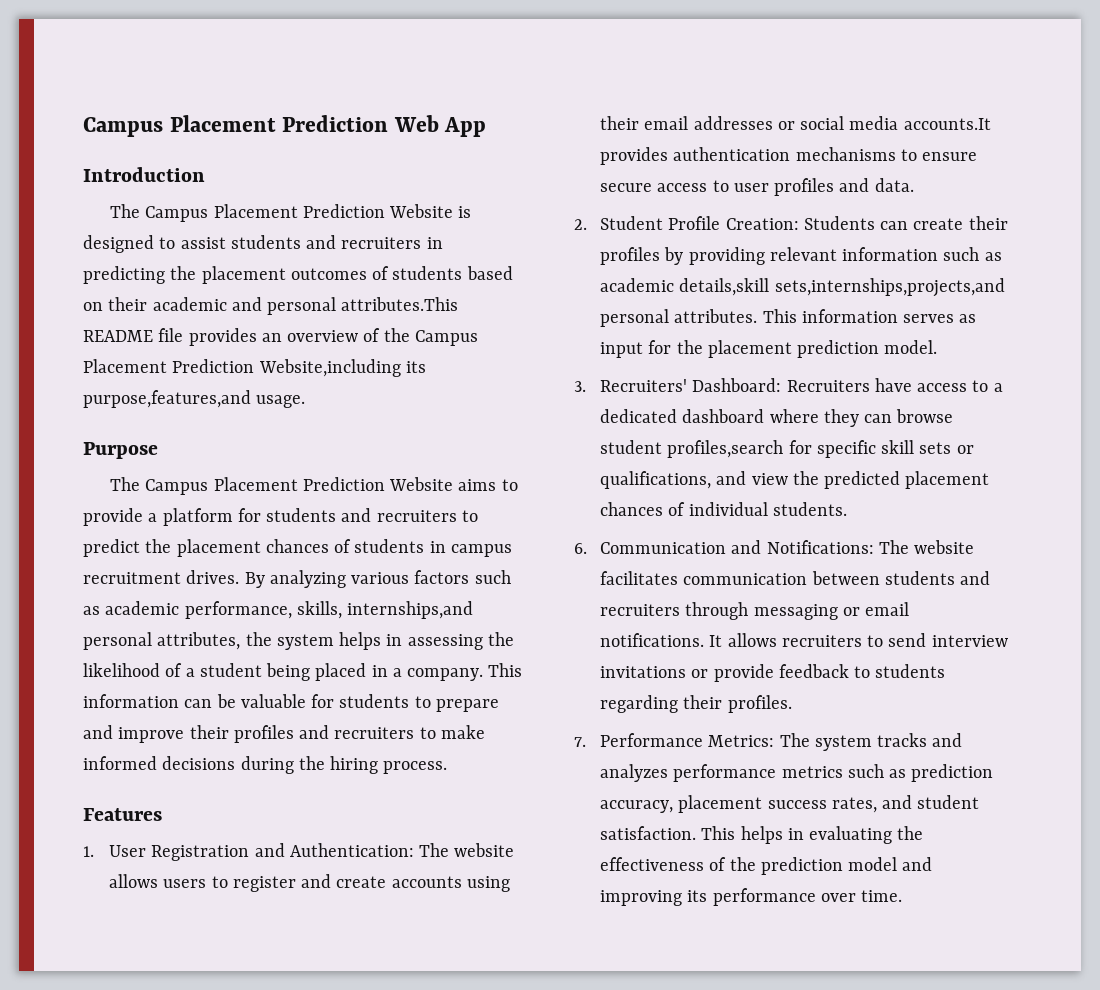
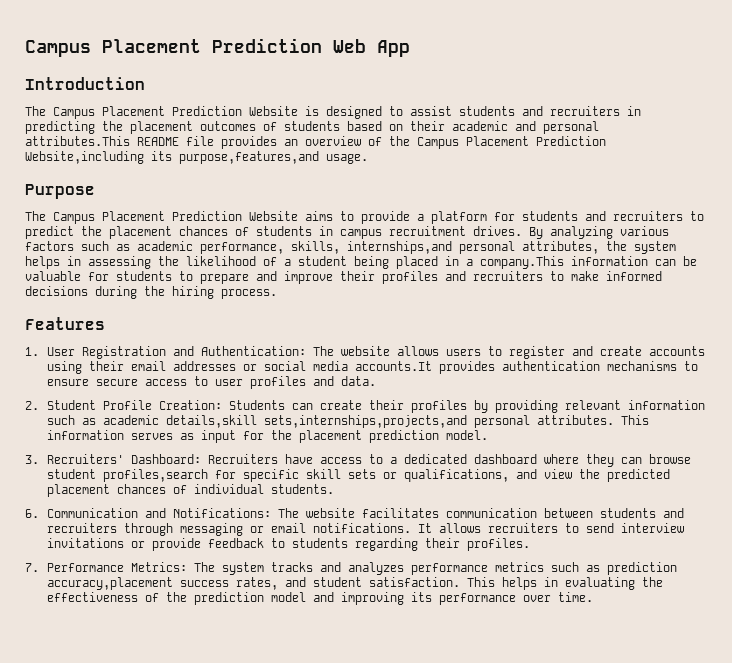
- By analyzing various factors such as academic performance, skills, internships,and personal attributes, the system helps in assessing the likelihood of a student being placed in a company. This information can be valuable for students to prepare and improve their profiles and recruiters to make informed decisions during the hiring process.
+ By analyzing various factors such as academic performance, skills, internships,and personal attributes, the system helps in assessing the likelihood of a student being placed in a company.This information can be valuable for students to prepare and improve their profiles and recruiters to make informed decisions during the hiring process.
- 7. Performance Metrics: The system tracks and analyzes performance metrics such as prediction accuracy, placement success rates, and student satisfaction.
+ 7. Performance Metrics: The system tracks and analyzes performance metrics such as prediction accuracy,placement success rates, and student satisfaction.

